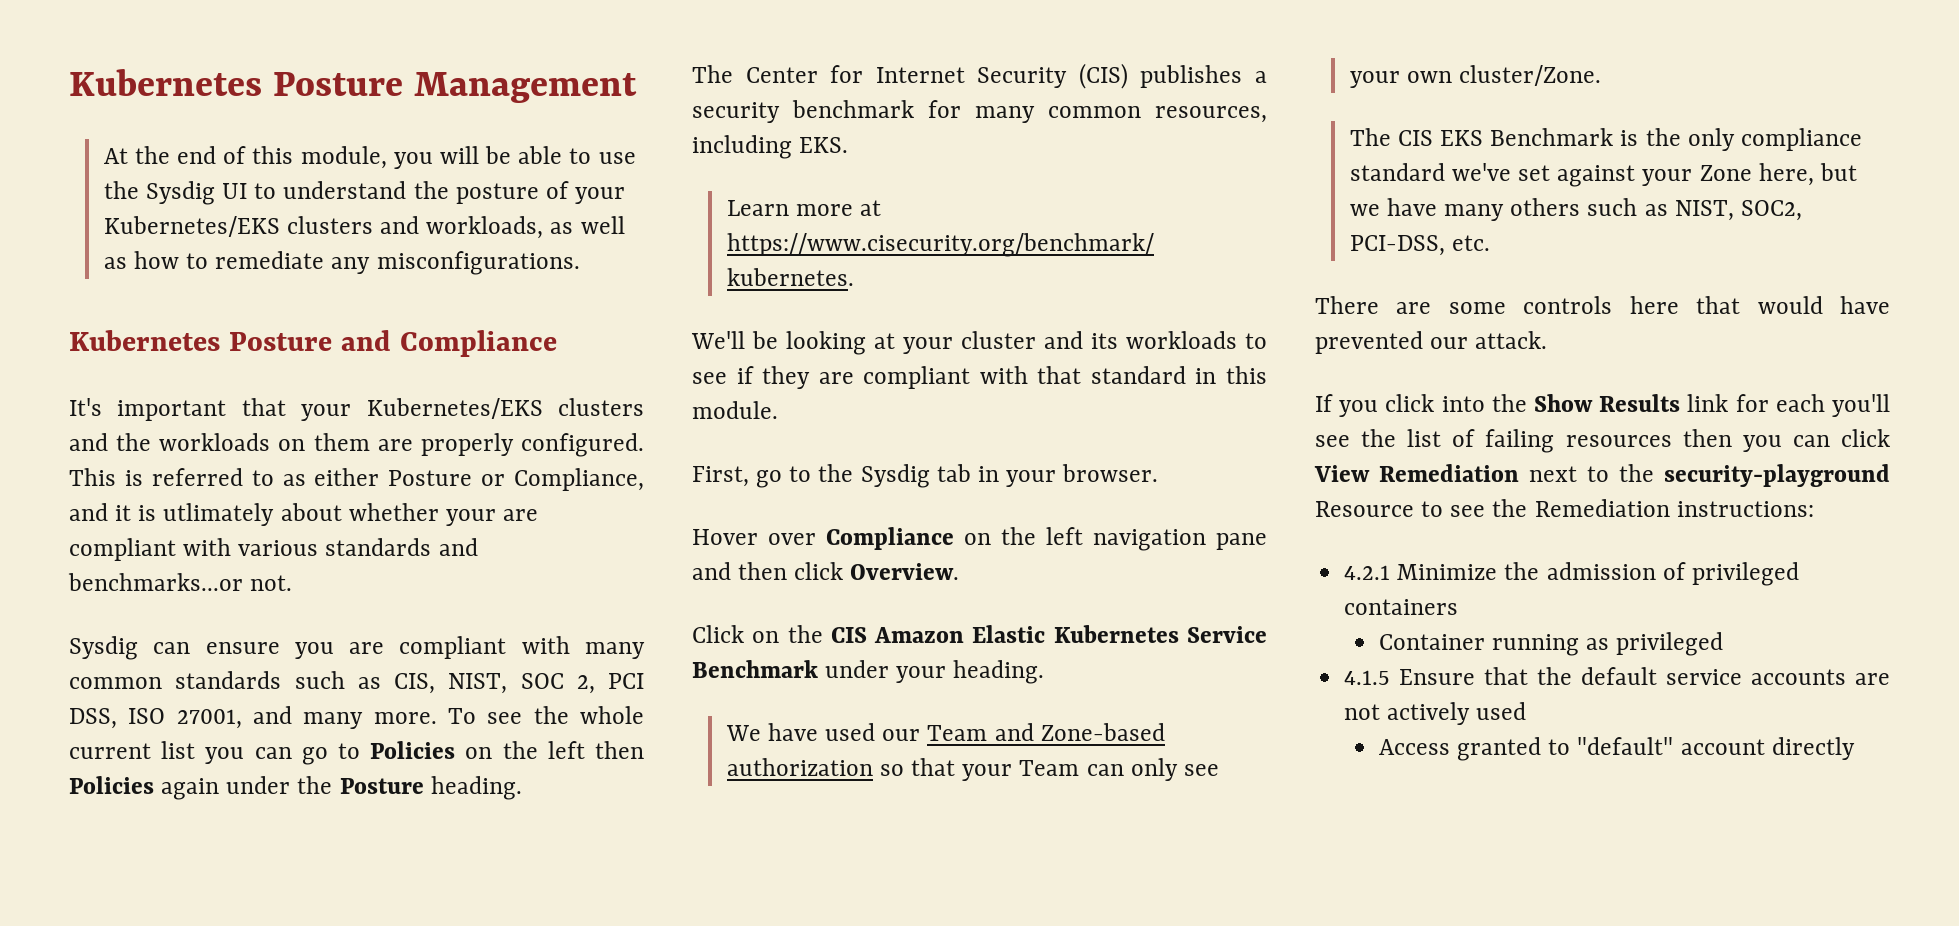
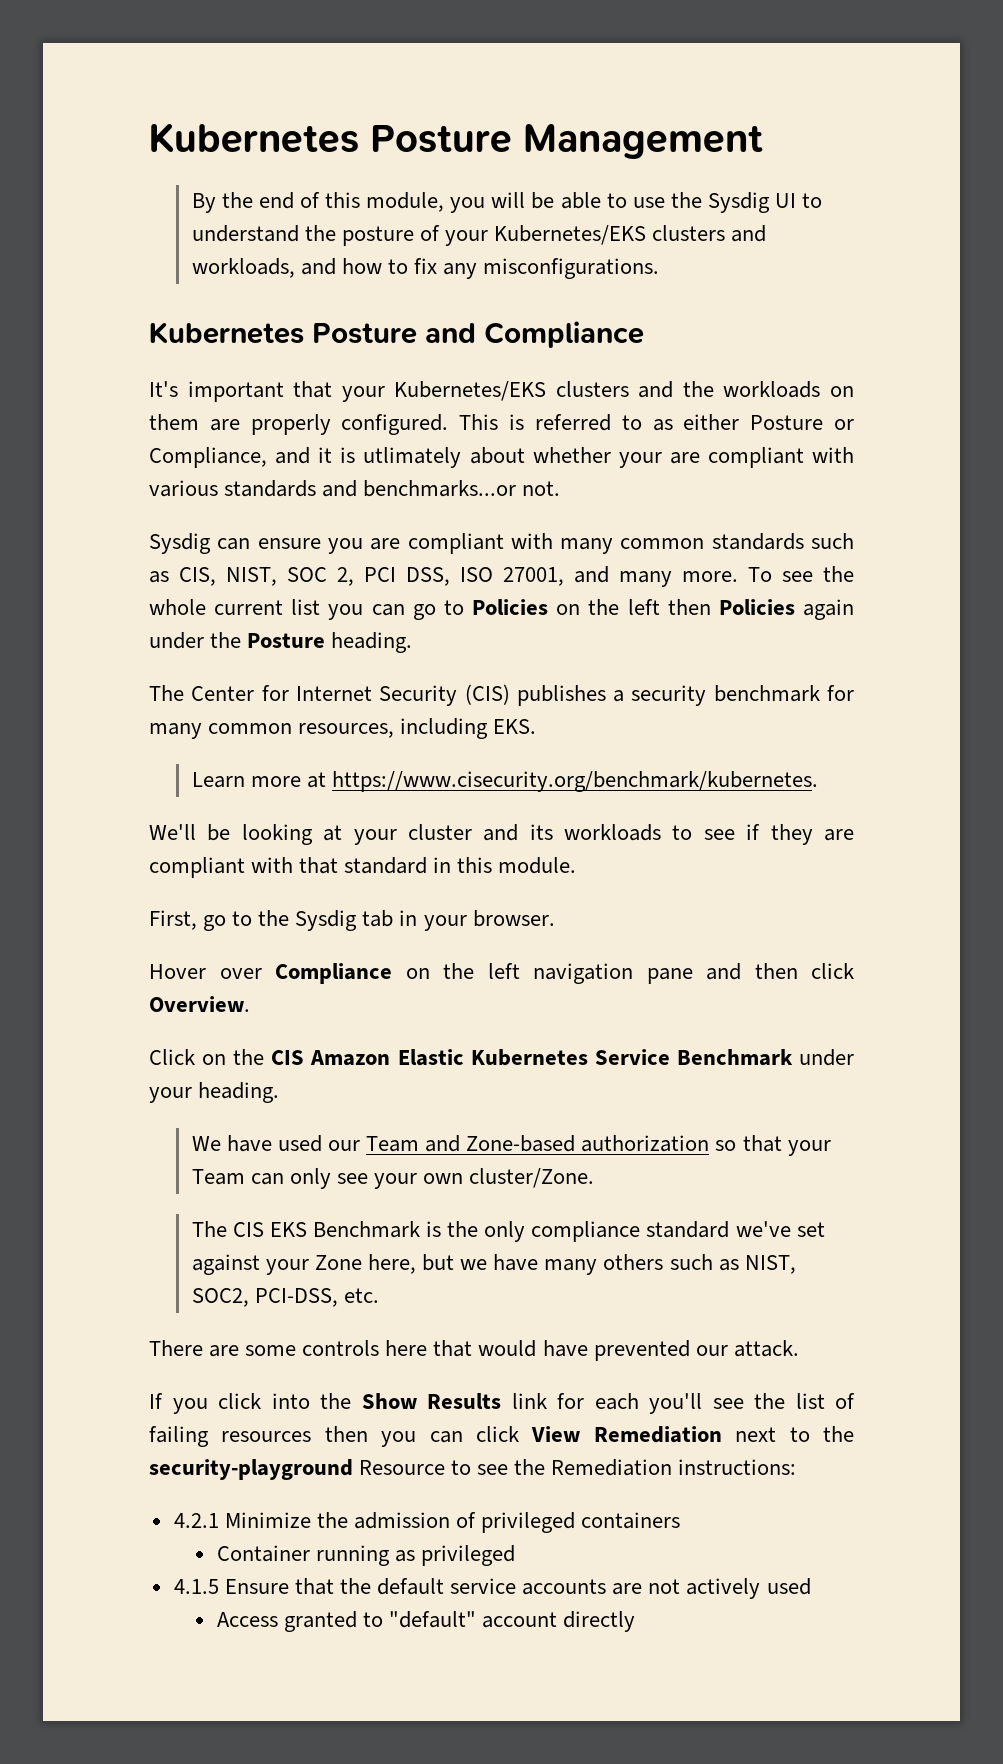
- At the end of this module, you will be able to use the Sysdig UI to understand the posture of your Kubernetes/EKS clusters and workloads, as well as how to remediate any misconfigurations.
+ By the end of this module, you will be able to use the Sysdig UI to understand the posture of your Kubernetes/EKS clusters and workloads, and how to fix any misconfigurations.

